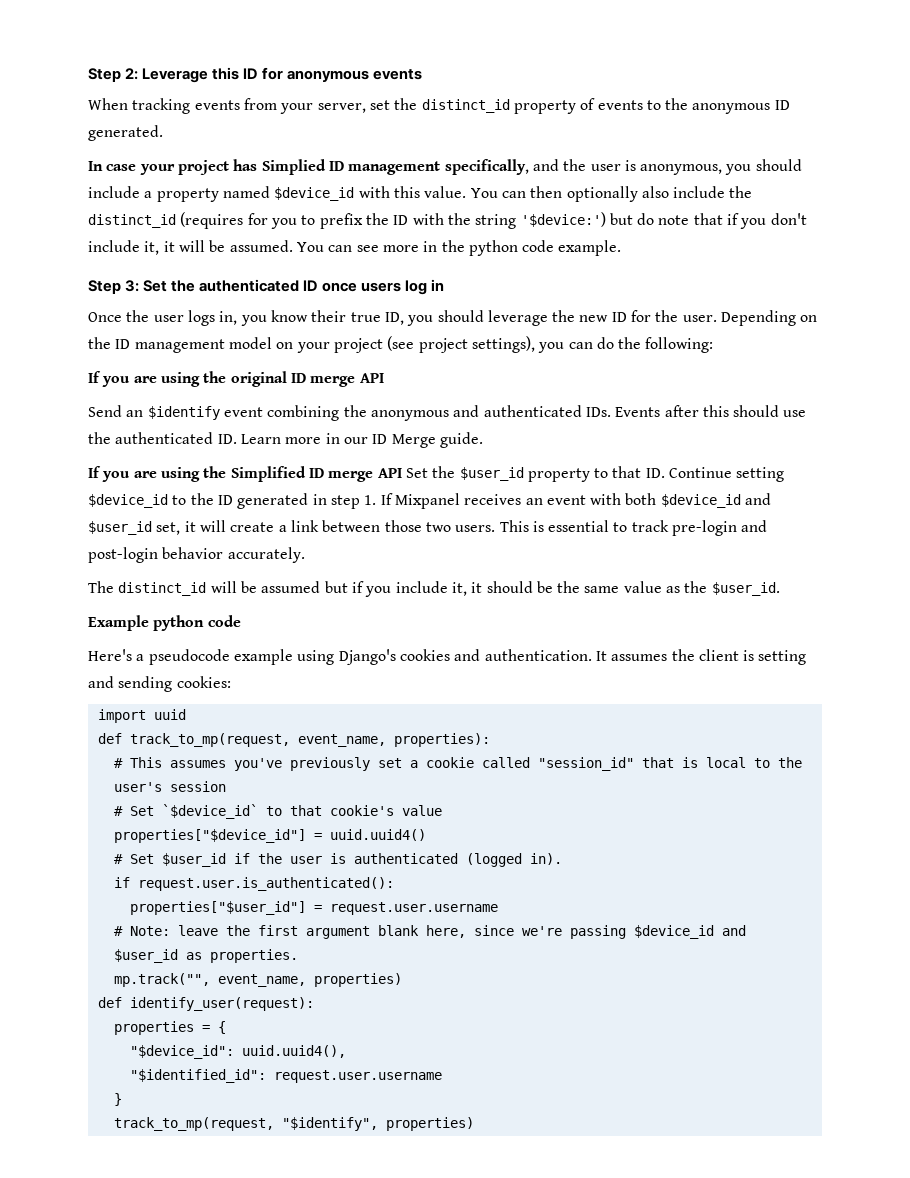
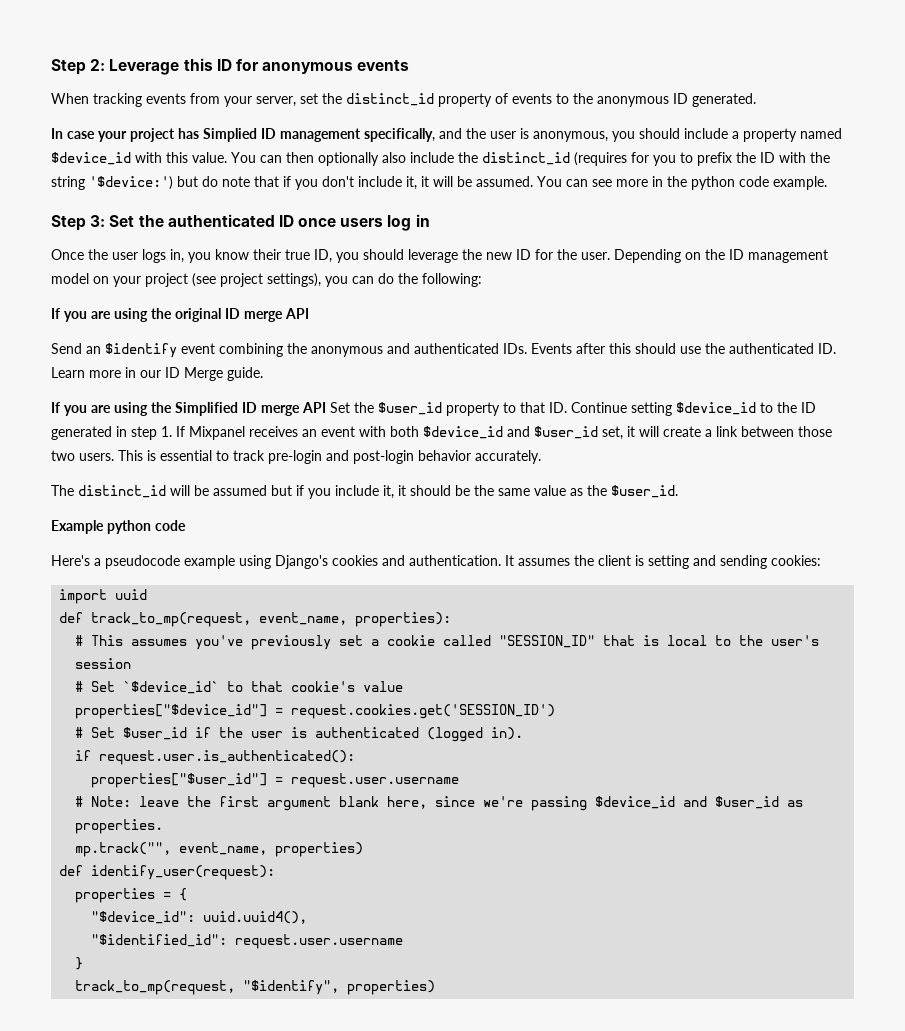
- # This assumes you've previously set a cookie called "session_id" that is local to the user's session
+ # This assumes you've previously set a cookie called "SESSION_ID" that is local to the user's session
- properties["$device_id"] = uuid.uuid4()
+ properties["$device_id"] = request.cookies.get('SESSION_ID')

